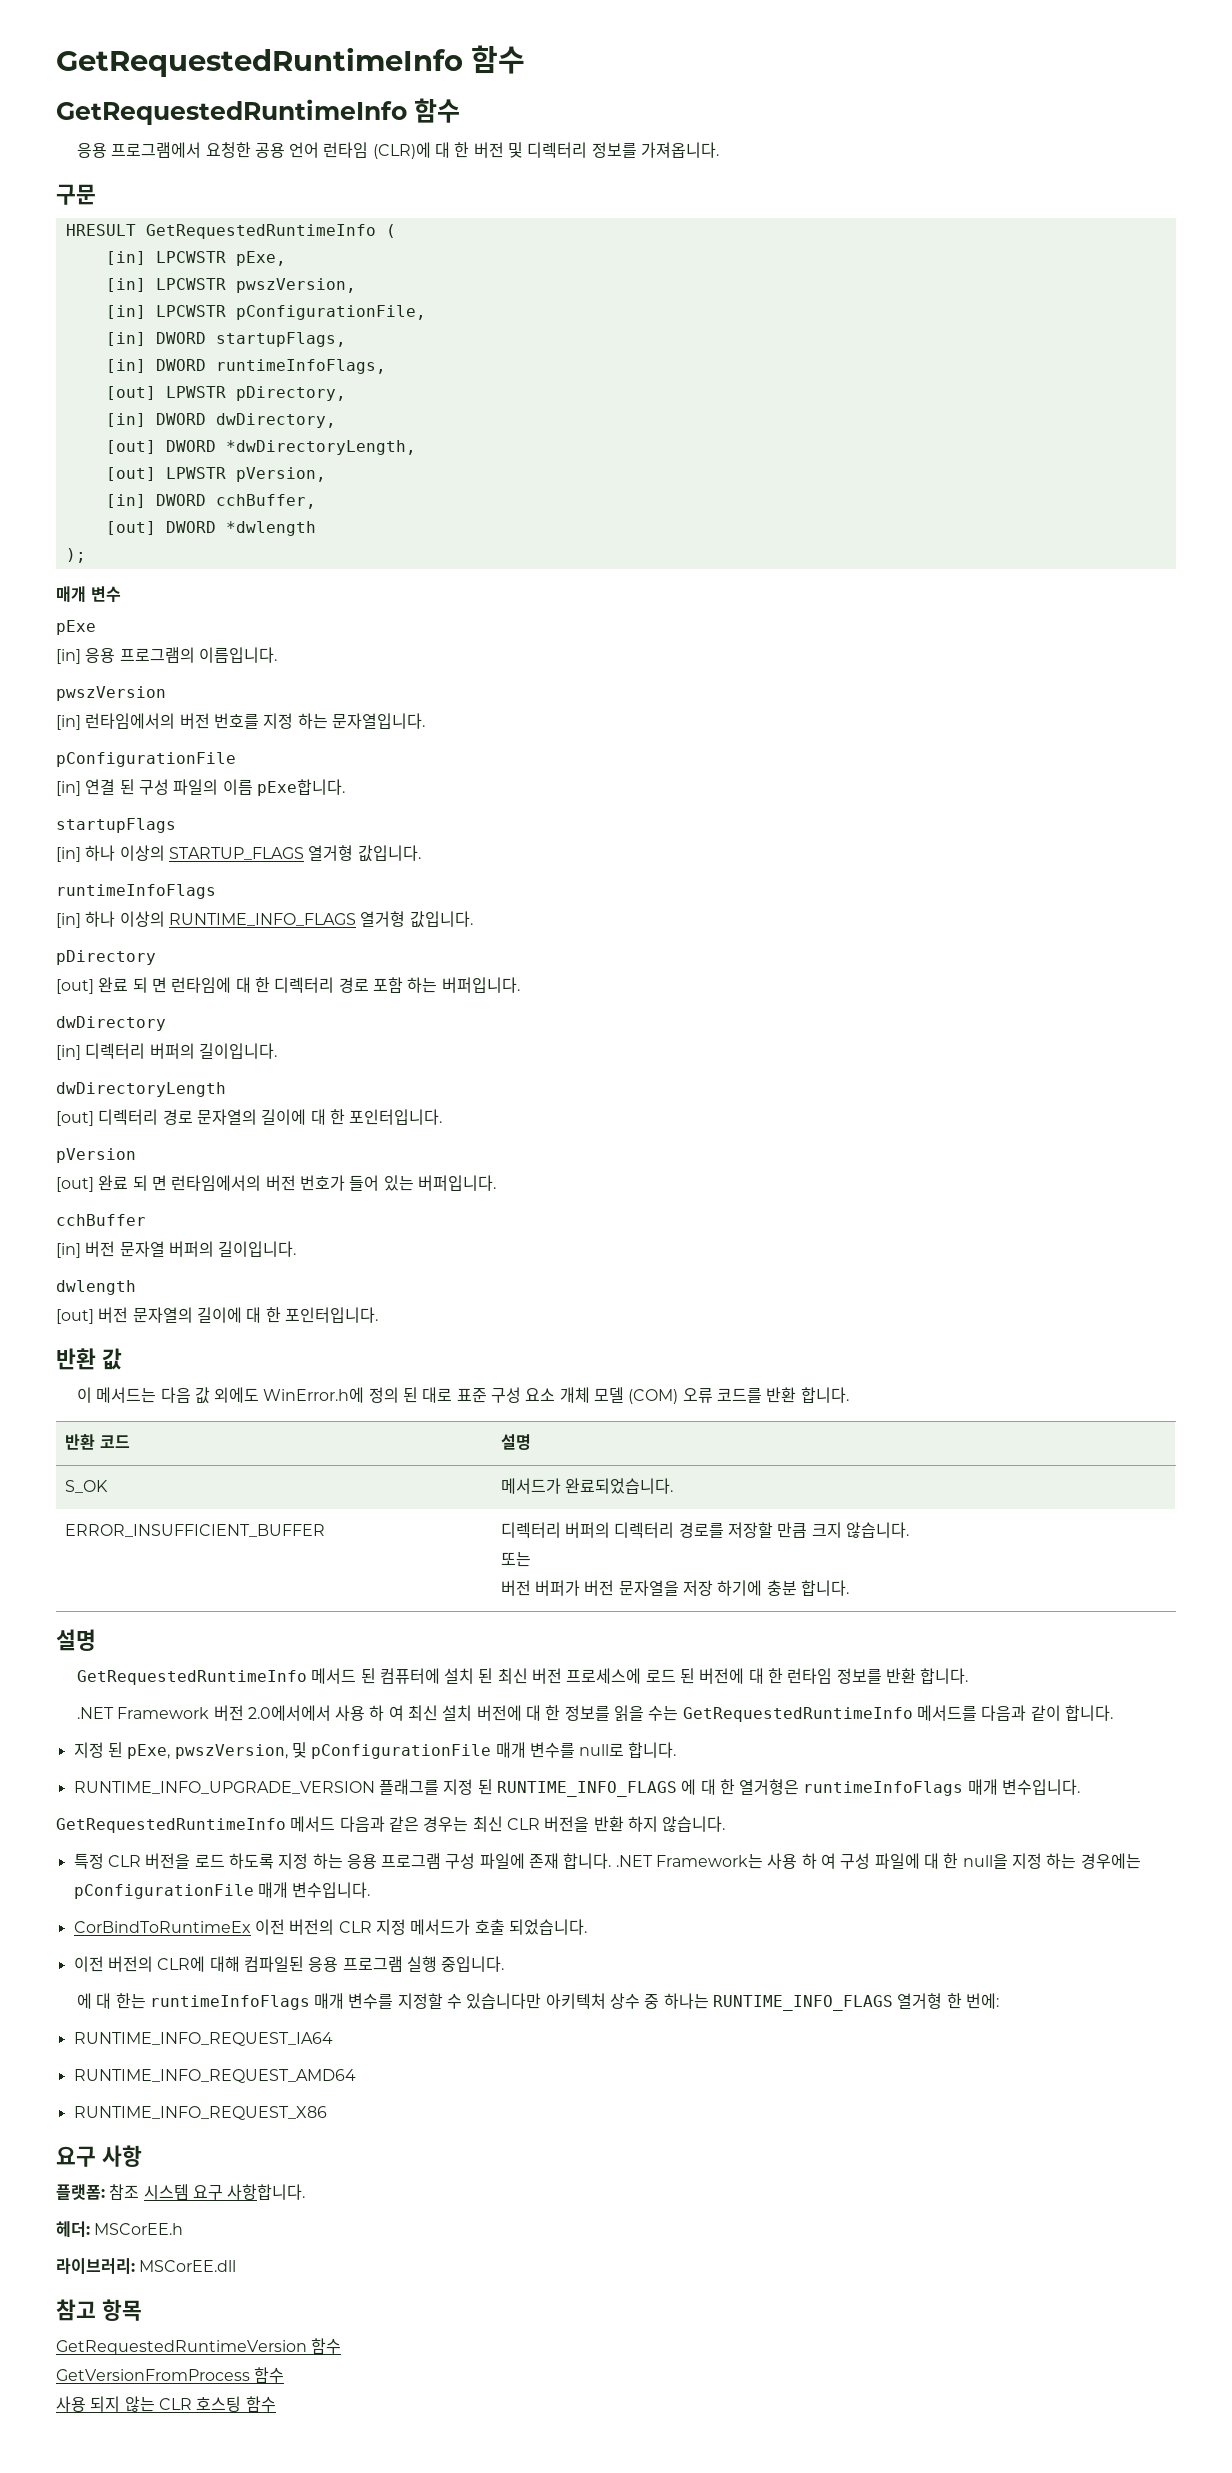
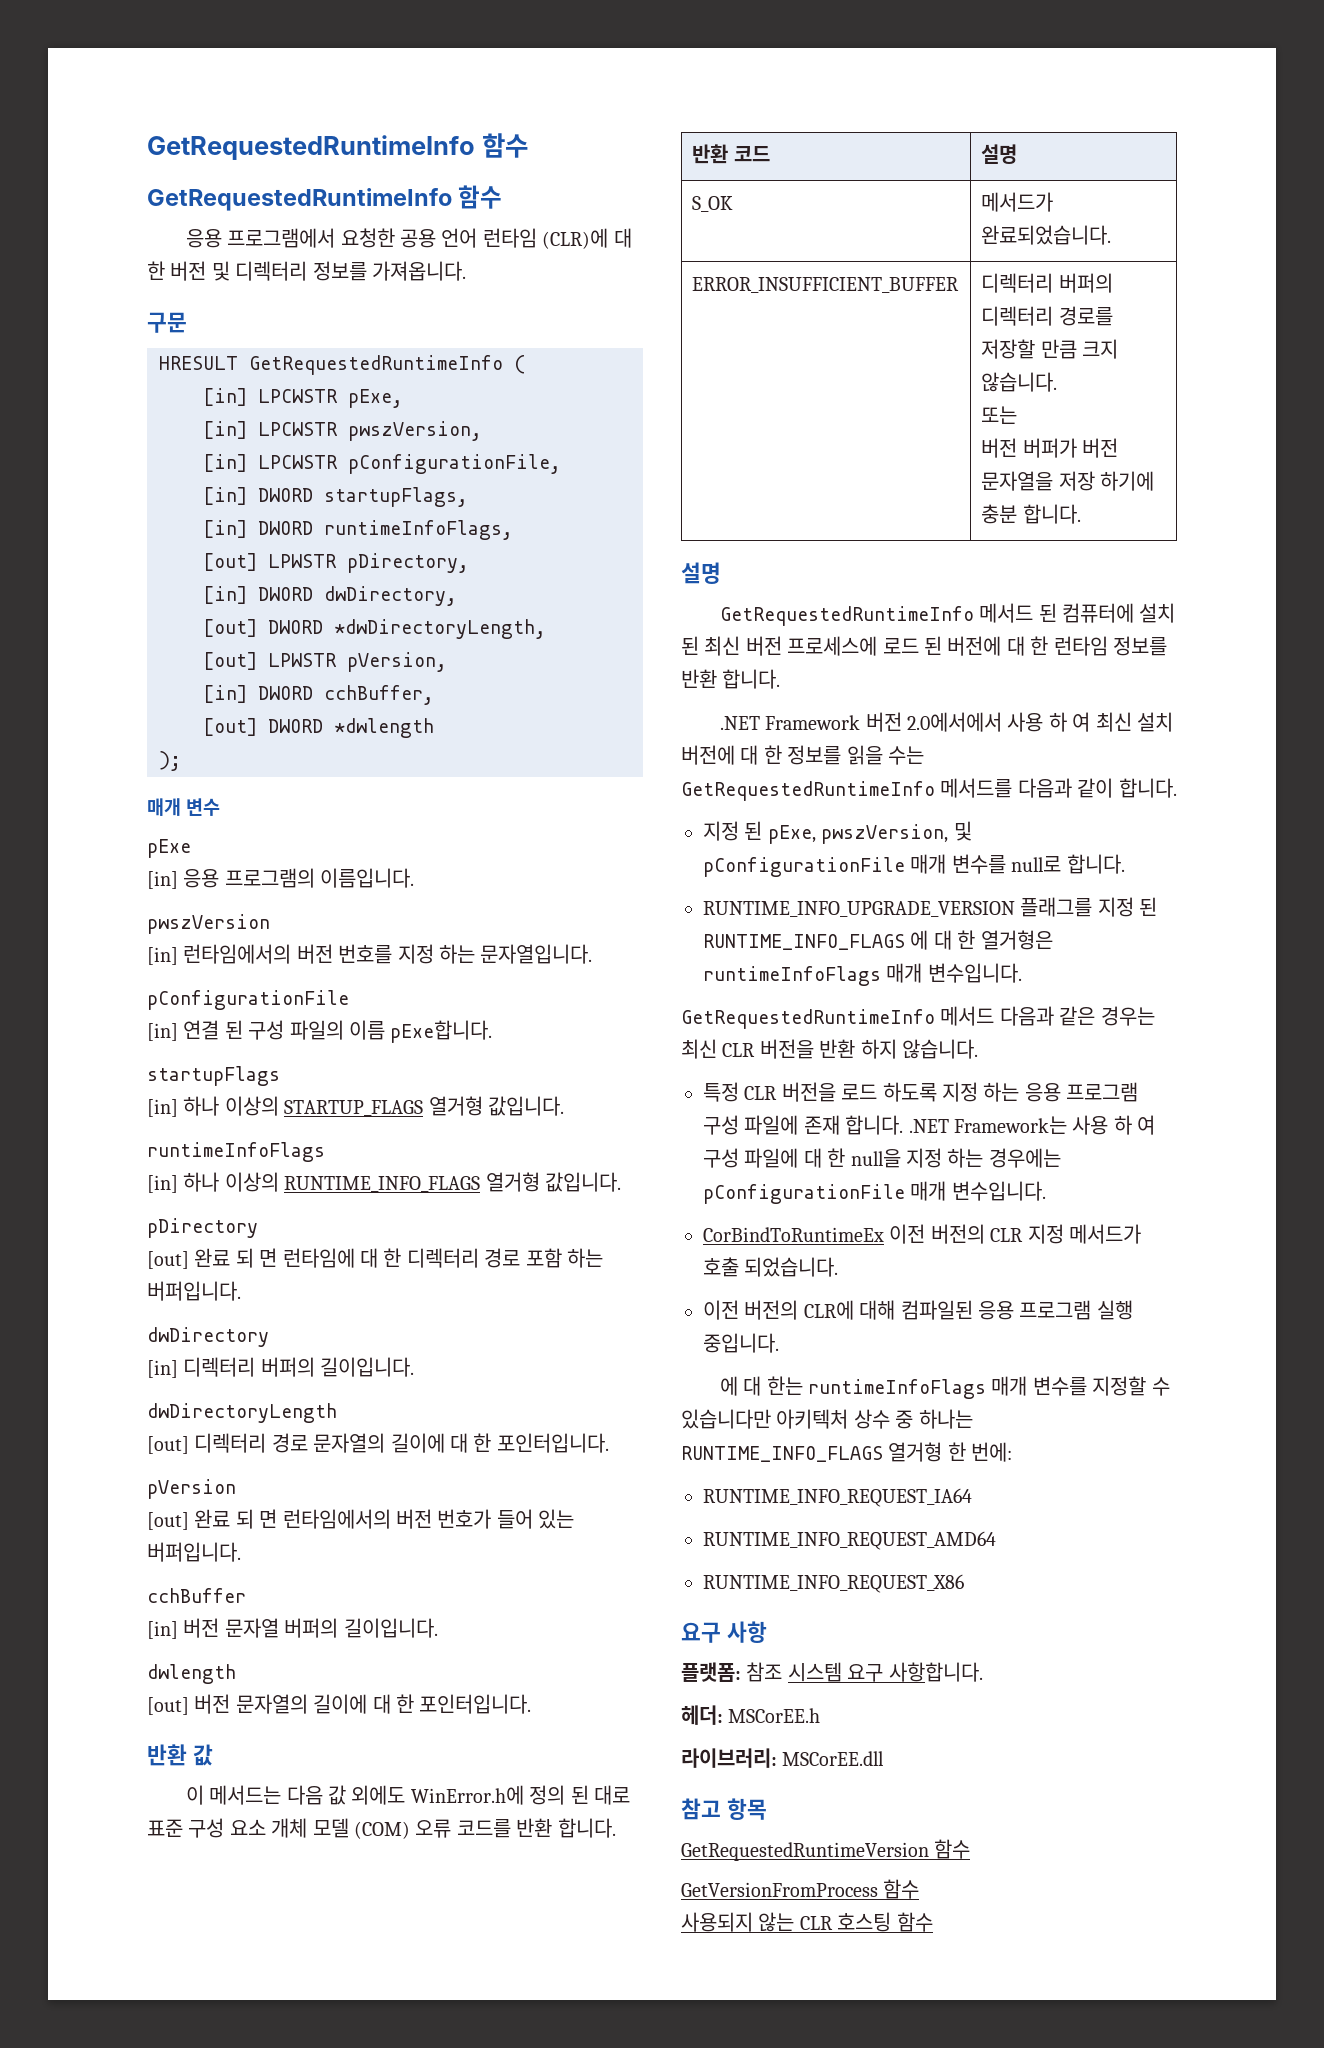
- 사용 되지 않는 CLR 호스팅 함수
+ 사용되지 않는 CLR 호스팅 함수

